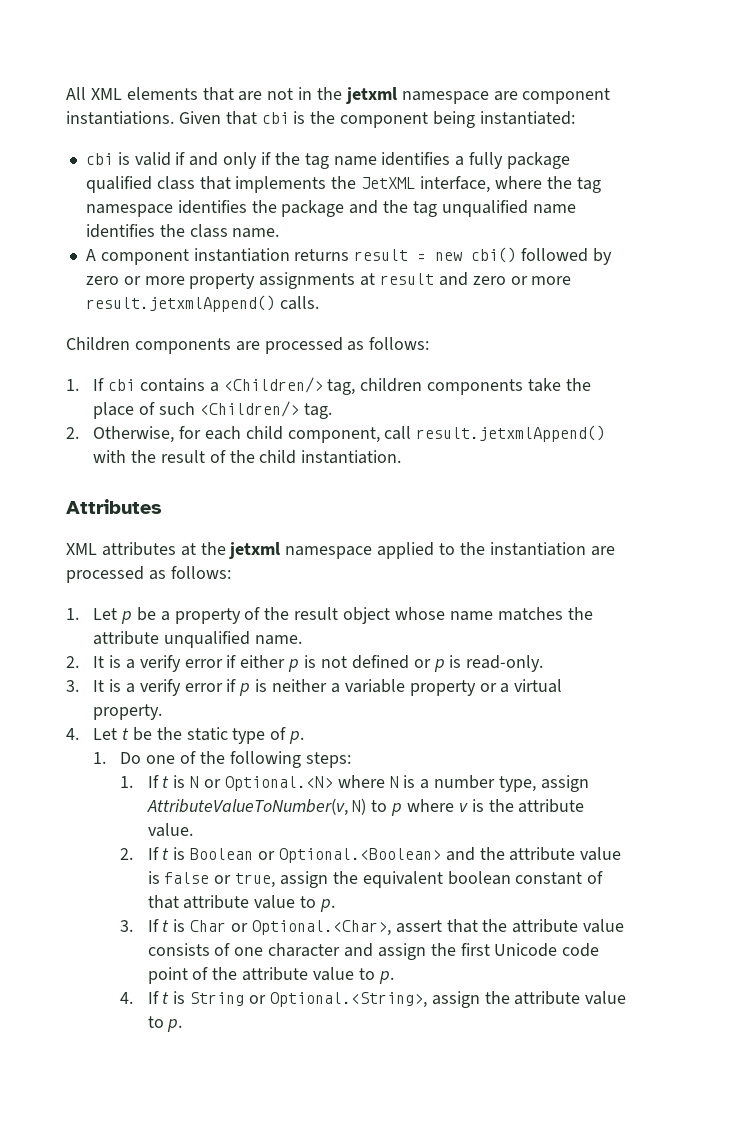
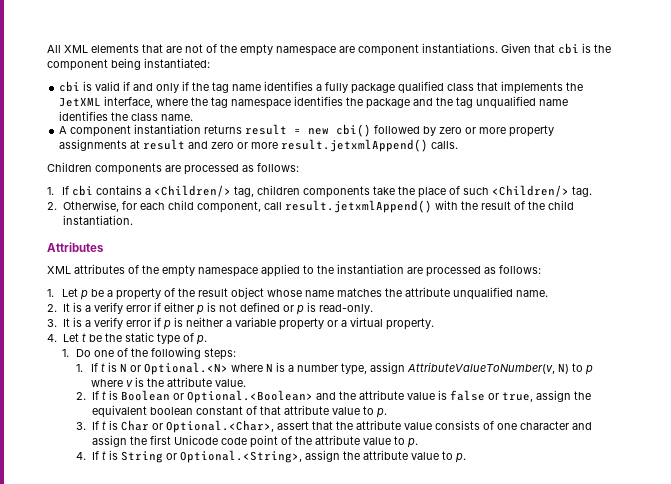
- All XML elements that are not in the jetxml namespace are component instantiations.
+ All XML elements that are not of the empty namespace are component instantiations.
- XML attributes at the jetxml namespace applied to the instantiation are processed as follows:
+ XML attributes of the empty namespace applied to the instantiation are processed as follows:

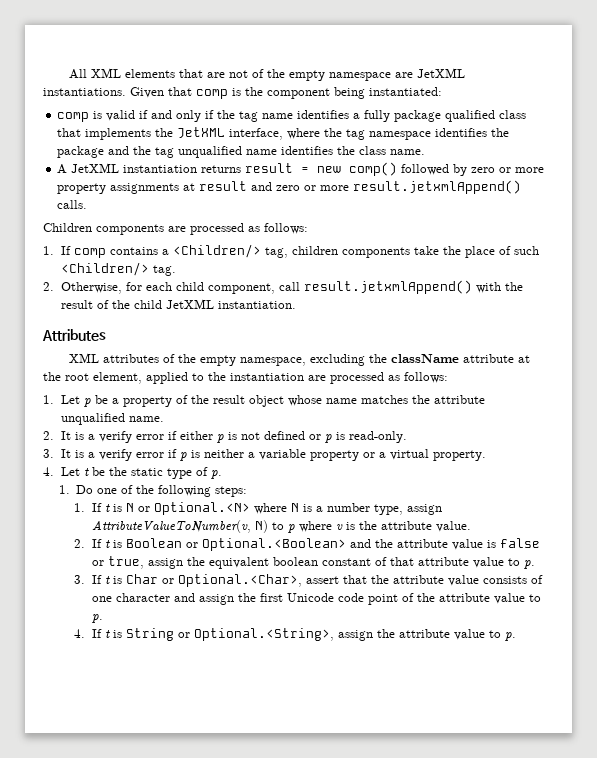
- All XML elements that are not of the empty namespace are component instantiations.
+ All XML elements that are not of the empty namespace are JetXML instantiations.
- Given that cbi is the component being instantiated:
+ Given that comp is the component being instantiated:
- cbi is valid if and only if the tag name identifies a fully package qualified class that implements the JetXML interface, where the tag namespace identifies the package and the tag unqualified name identifies the class name.
+ comp is valid if and only if the tag name identifies a fully package qualified class that implements the JetXML interface, where the tag namespace identifies the package and the tag unqualified name identifies the class name.
- A component instantiation returns result = new cbi() followed by zero or more property assignments at result and zero or more result.jetxmlAppend() calls.
+ A JetXML instantiation returns result = new comp() followed by zero or more property assignments at result and zero or more result.jetxmlAppend() calls.
- 1. If cbi contains a <Children/> tag, children components take the place of such <Children/> tag.
+ 1. If comp contains a <Children/> tag, children components take the place of such <Children/> tag.
- 2. Otherwise, for each child component, call result.jetxmlAppend() with the result of the child instantiation.
+ 2. Otherwise, for each child component, call result.jetxmlAppend() with the result of the child JetXML instantiation.
- XML attributes of the empty namespace applied to the instantiation are processed as follows:
+ XML attributes of the empty namespace, excluding the className attribute at the root element, applied to the instantiation are processed as follows:

